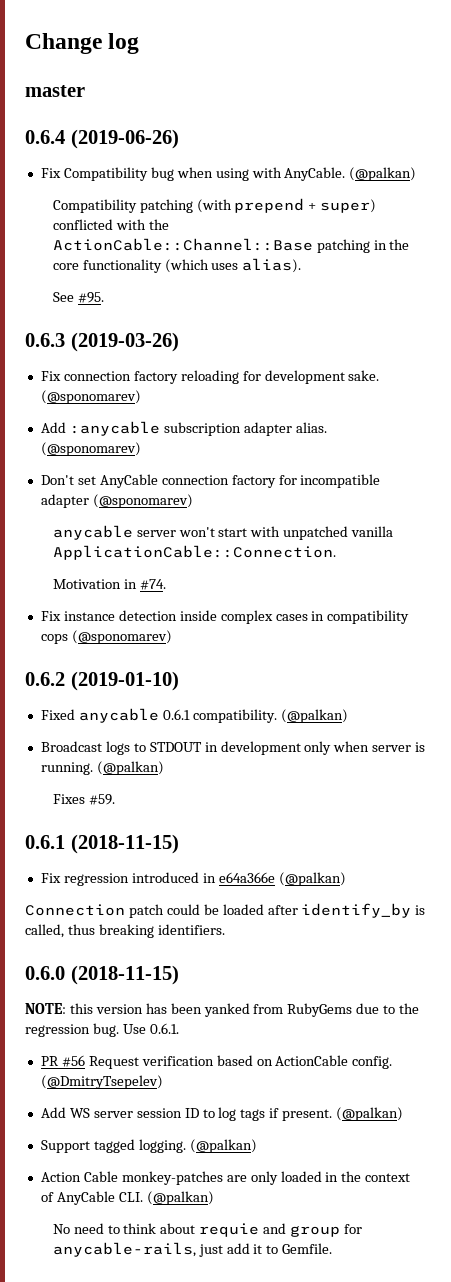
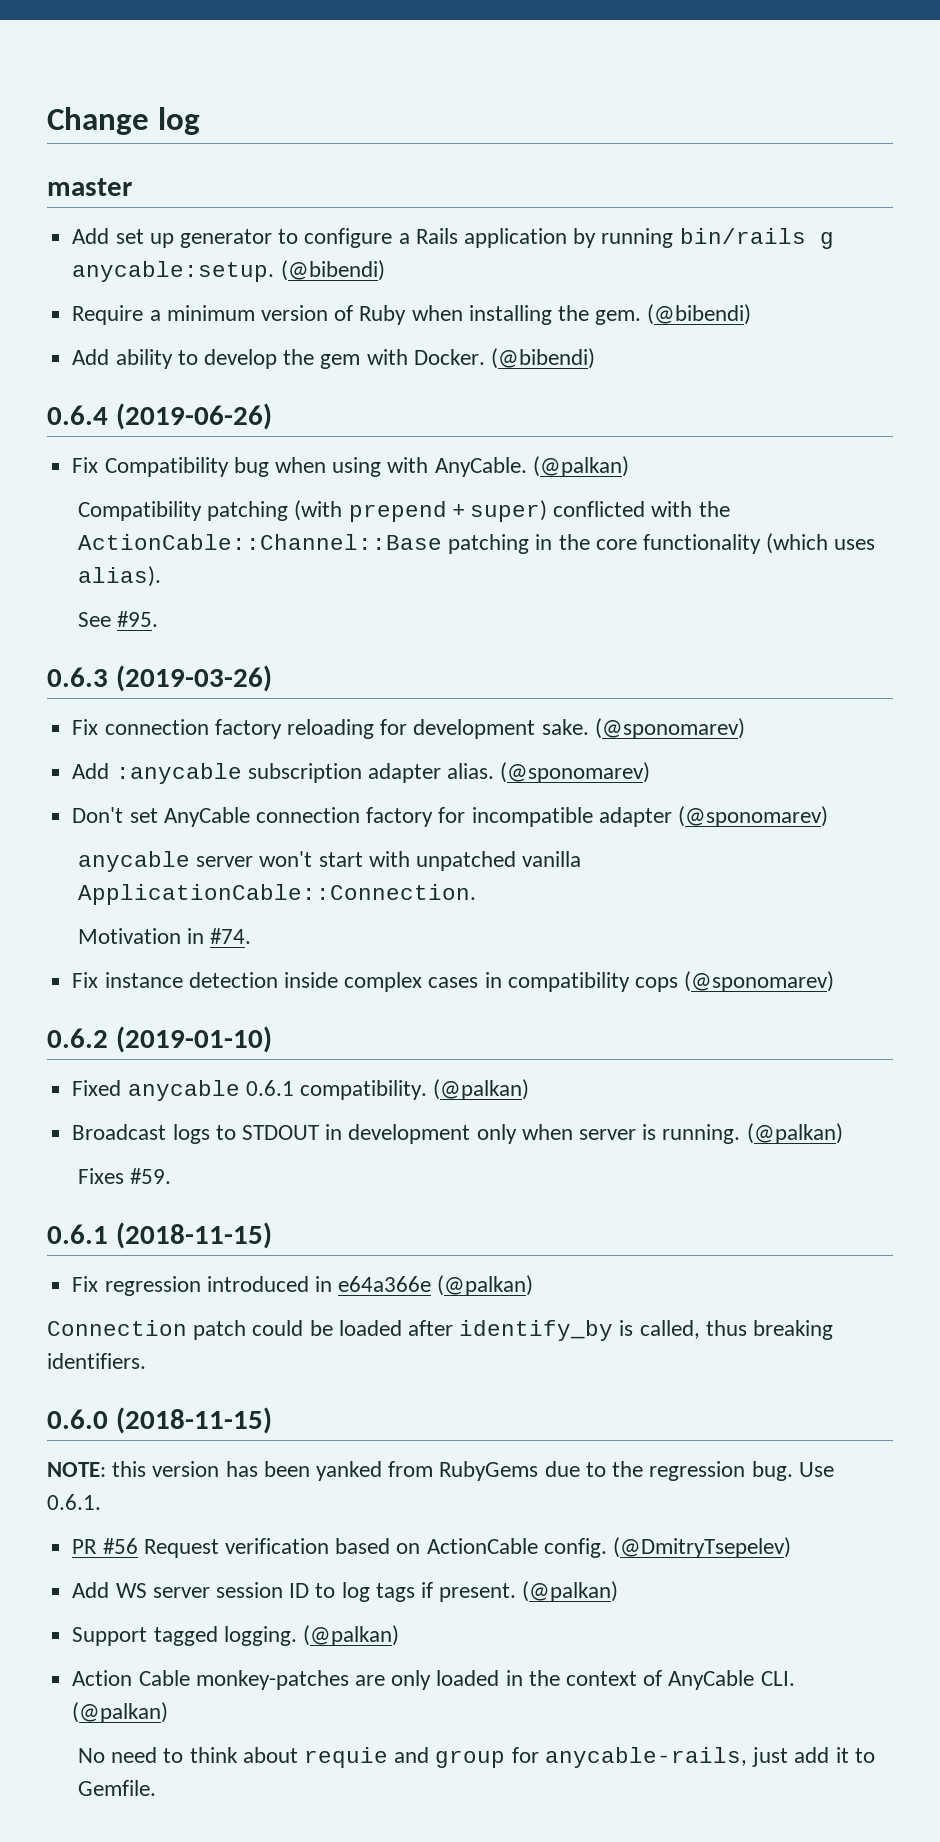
+ Add set up generator to configure a Rails application by running bin/rails g anycable:setup. (@bibendi)
+ Require a minimum version of Ruby when installing the gem. (@bibendi)
+ Add ability to develop the gem with Docker. (@bibendi)

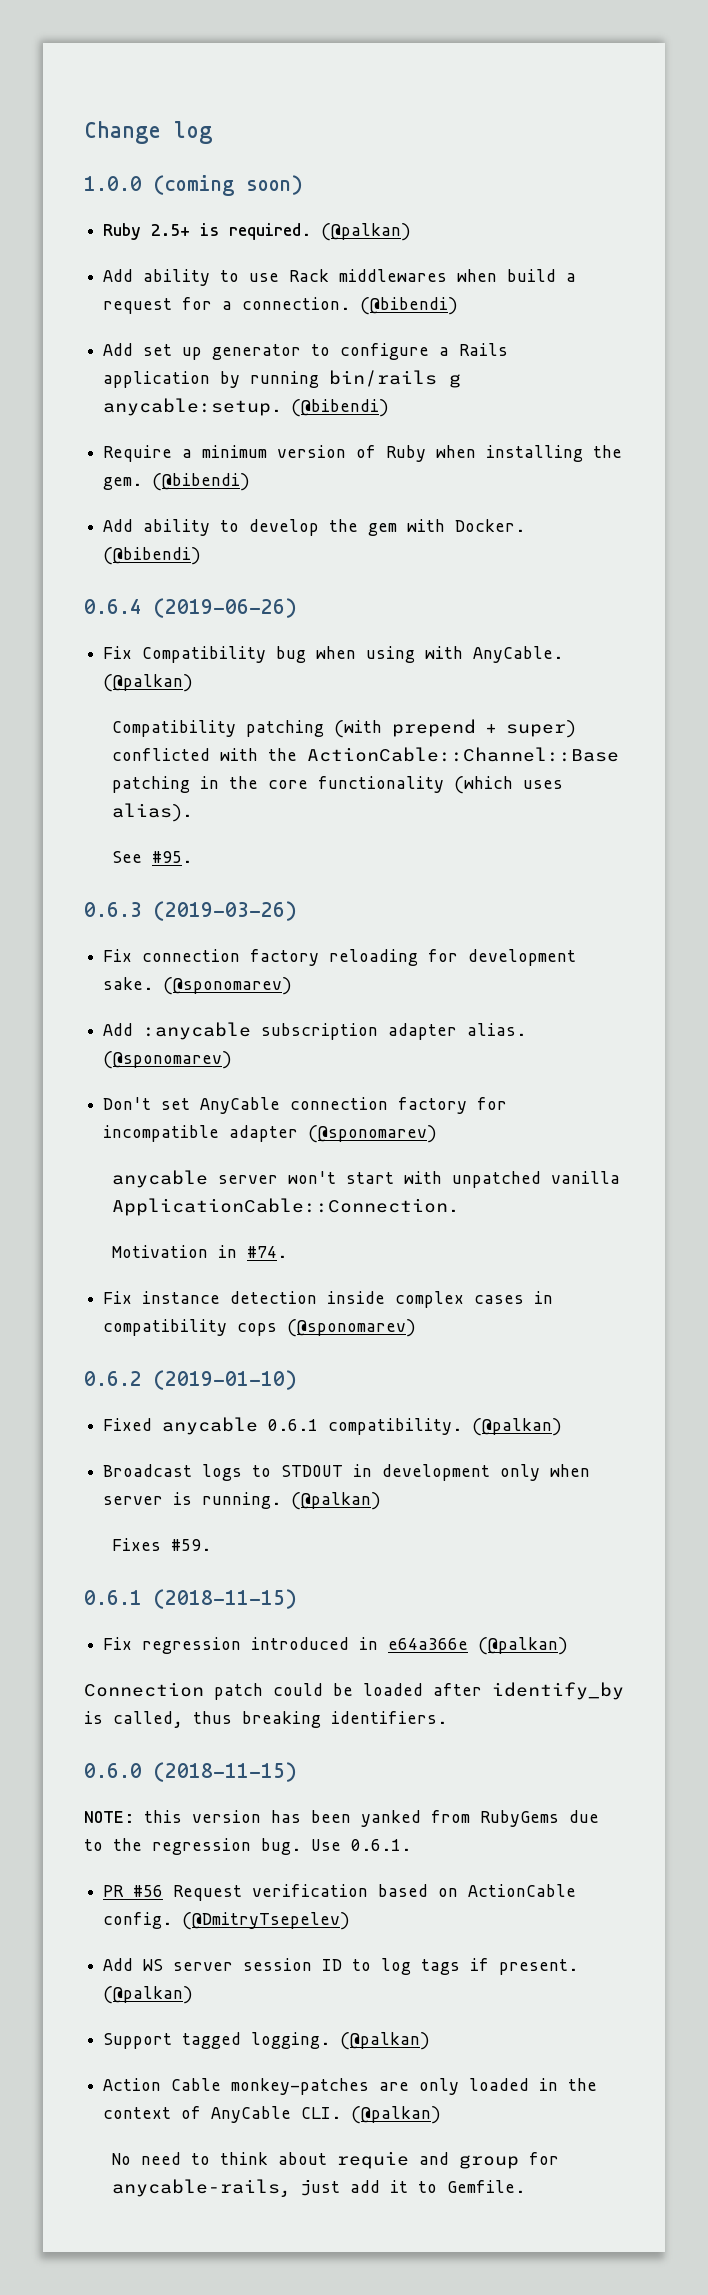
- master
+ 1.0.0 (coming soon)
+ Ruby 2.5+ is required. (@palkan)
+ Add ability to use Rack middlewares when build a request for a connection. (@bibendi)

